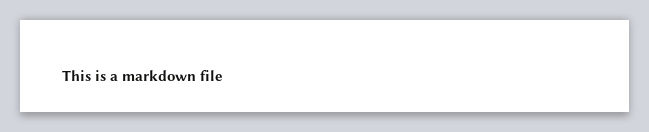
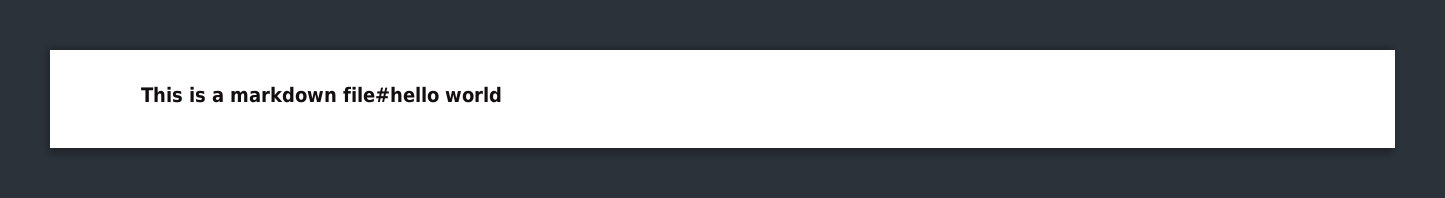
- This is a markdown file
+ This is a markdown file#hello world

